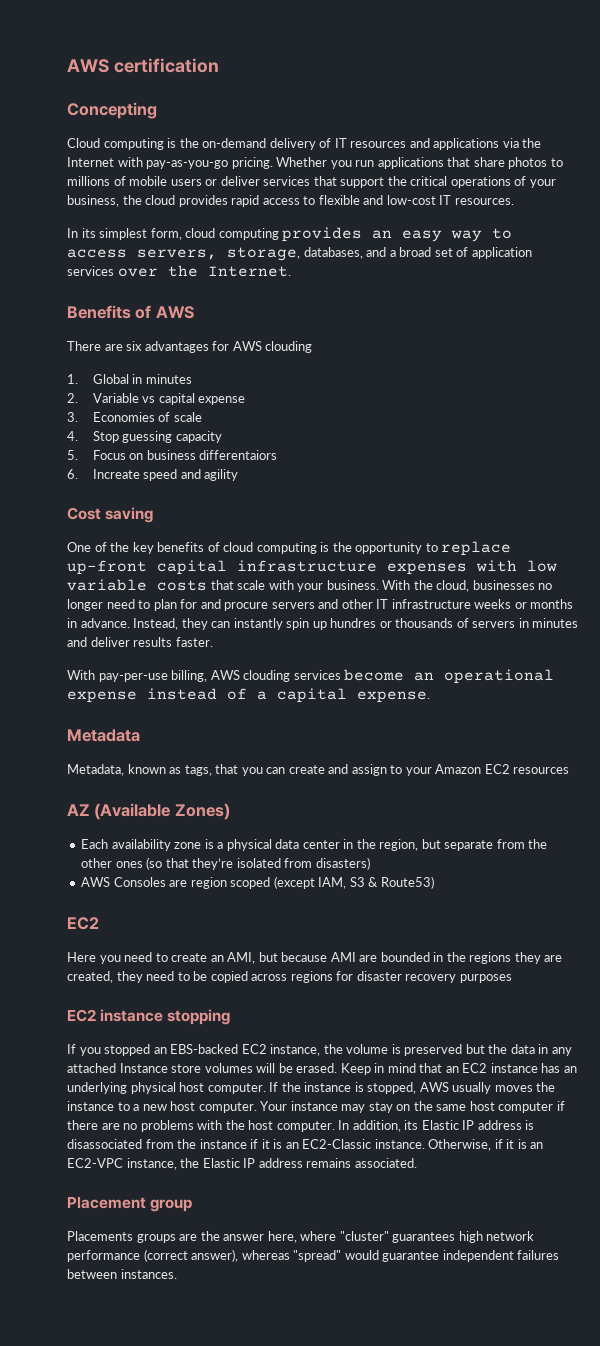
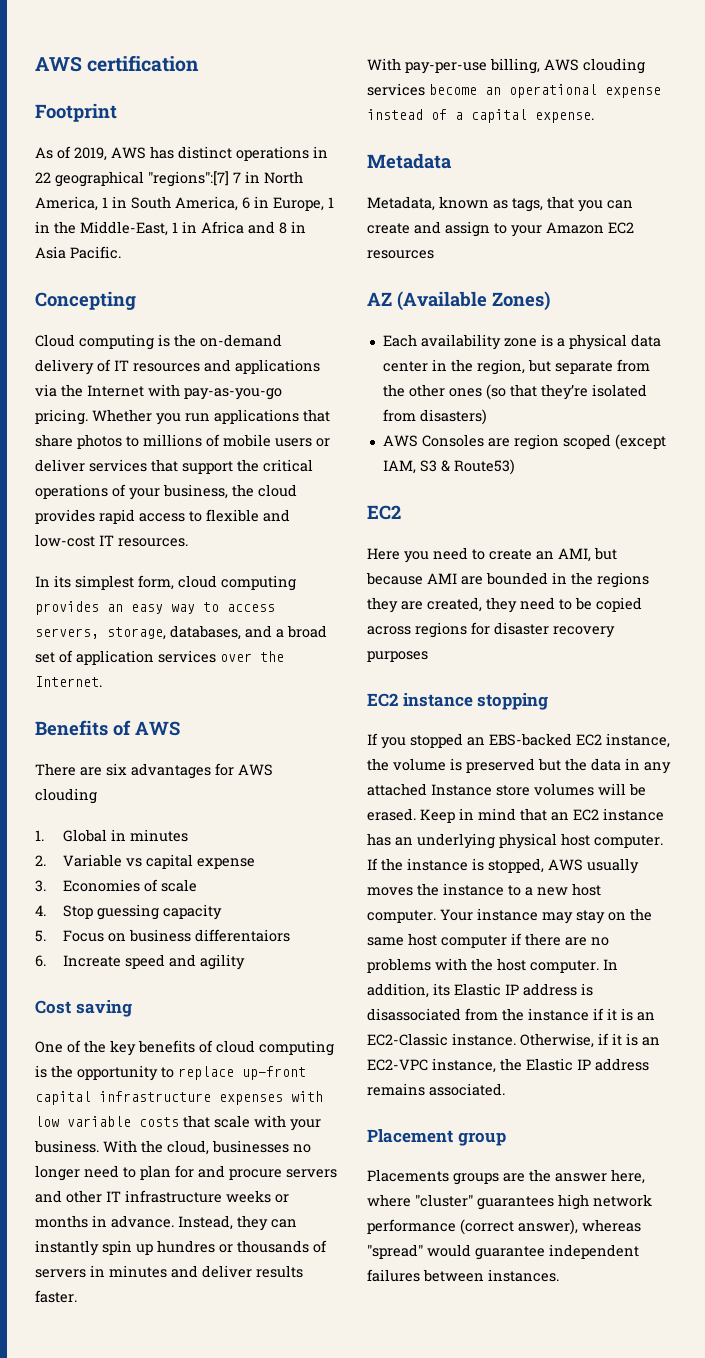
+ Footprint
+ As of 2019, AWS has distinct operations in 22 geographical "regions":[7] 7 in North America, 1 in South America, 6 in Europe, 1 in the Middle-East, 1 in Africa and 8 in Asia Pacific.

